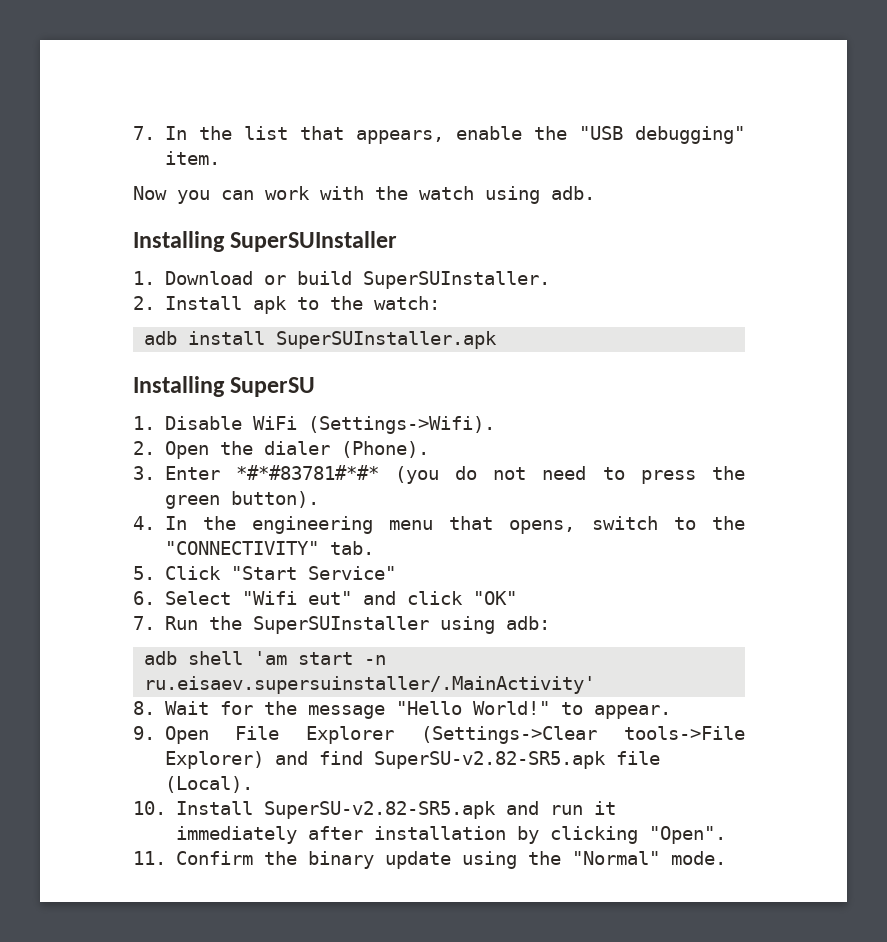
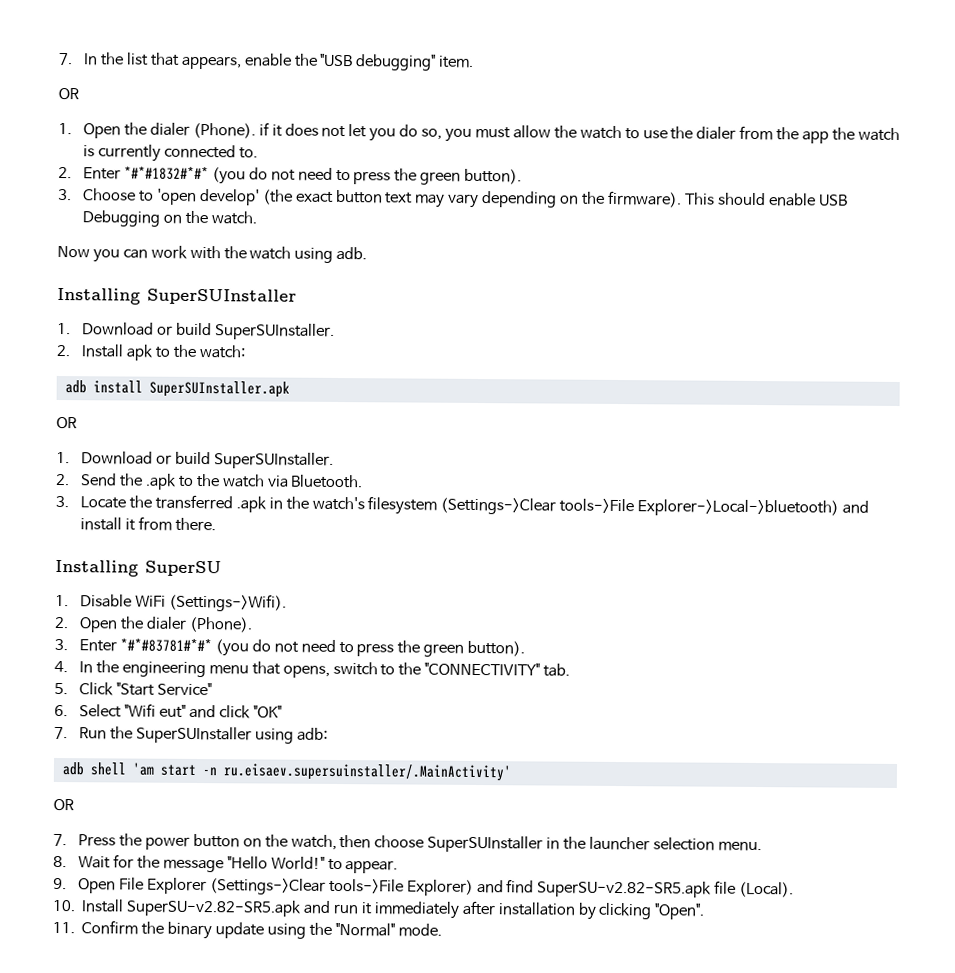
  7. In the list that appears, enable the "USB debugging" item.
+ OR
+ 1. Open the dialer (Phone). if it does not let you do so, you must allow the watch to use the dialer from the app the watch is currently connected to.
+ 2. Enter *#*#1832#*#* (you do not need to press the green button).
+ 3. Choose to 'open develop' (the exact button text may vary depending on the firmware). This should enable USB Debugging on the watch.
  adb install SuperSUInstaller.apk
+ OR
+ 1. Download or build SuperSUInstaller.
+ 2. Send the .apk to the watch via Bluetooth.
+ 3. Locate the transferred .apk in the watch's filesystem (Settings->Clear tools->File Explorer->Local->bluetooth) and install it from there.
  adb shell 'am start -n ru.eisaev.supersuinstaller/.MainActivity'
+ OR
+ 7. Press the power button on the watch, then choose SuperSUInstaller in the launcher selection menu.

